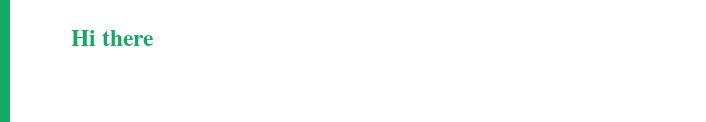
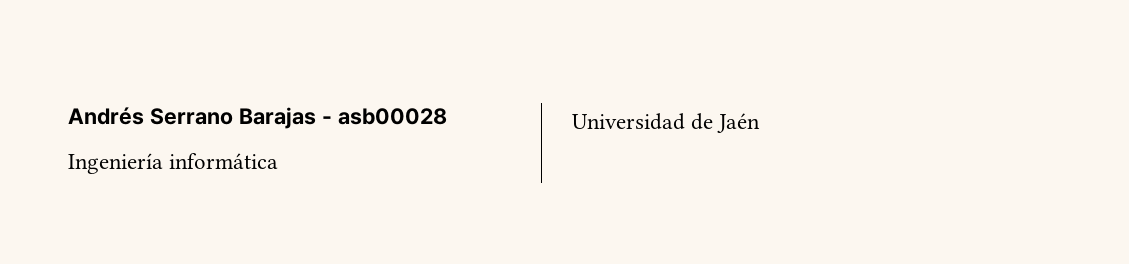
- Hi there
+ Andrés Serrano Barajas - asb00028
+ Ingeniería informática
+ Universidad de Jaén

